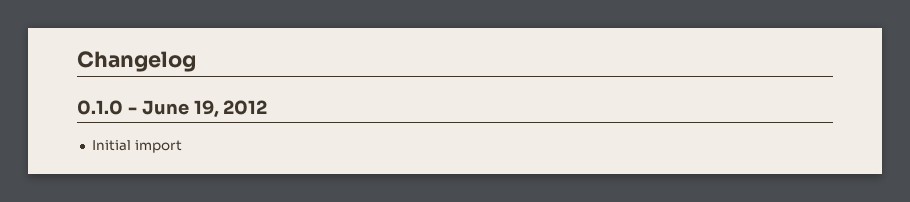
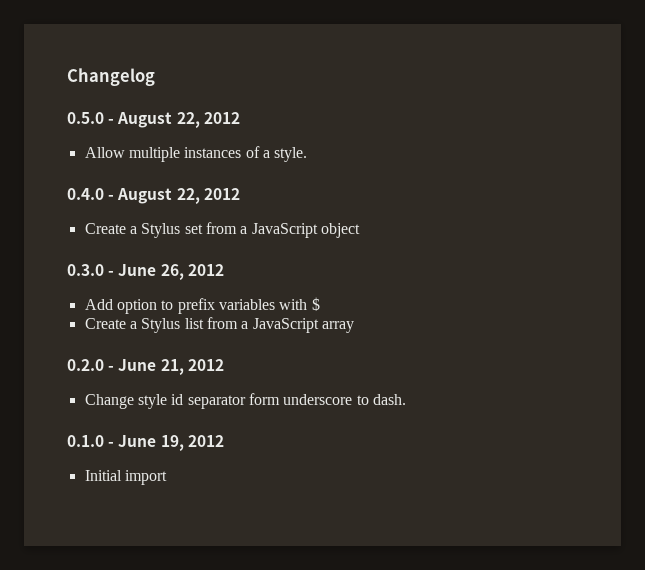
+ 0.5.0 - August 22, 2012
+ Allow multiple instances of a style.
+ 0.4.0 - August 22, 2012
+ Create a Stylus set from a JavaScript object
+ 0.3.0 - June 26, 2012
+ Add option to prefix variables with $
+ Create a Stylus list from a JavaScript array
+ 0.2.0 - June 21, 2012
+ Change style id separator form underscore to dash.

